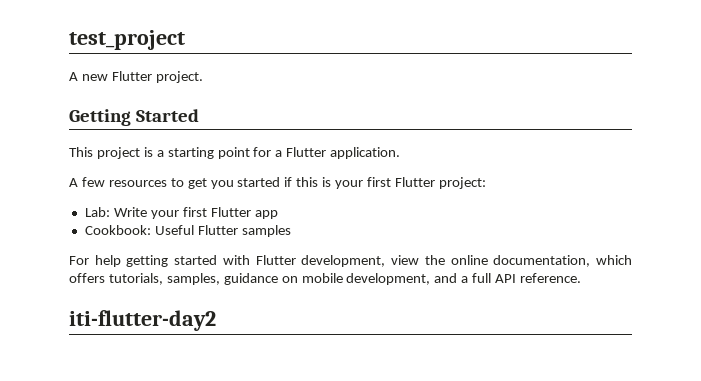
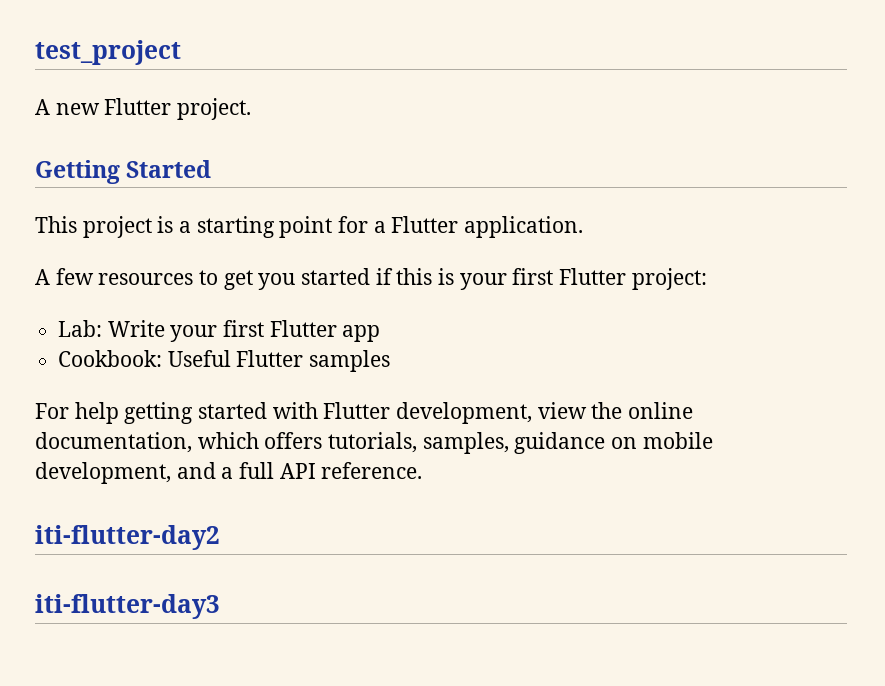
+ iti-flutter-day3

